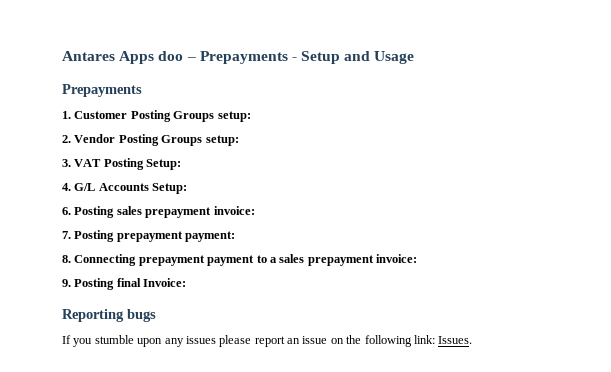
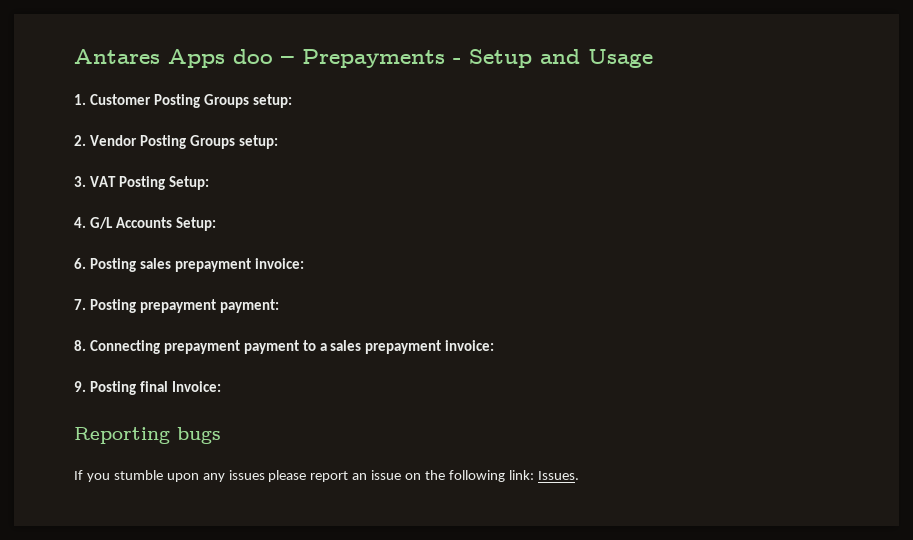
  Antares Apps doo – Prepayments - Setup and Usage
- Prepayments

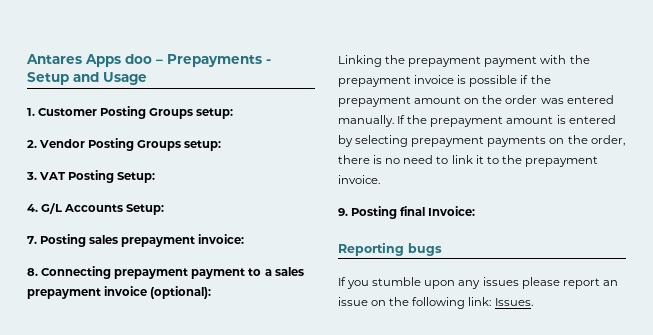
- 6. Posting sales prepayment invoice:
+ 7. Posting sales prepayment invoice:
- 7. Posting prepayment payment:
- 8. Connecting prepayment payment to a sales prepayment invoice:
+ 8. Connecting prepayment payment to a sales prepayment invoice (optional):
+ Linking the prepayment payment with the prepayment invoice is possible if the prepayment amount on the order was entered manually. If the prepayment amount is entered by selecting prepayment payments on the order, there is no need to link it to the prepayment invoice.

